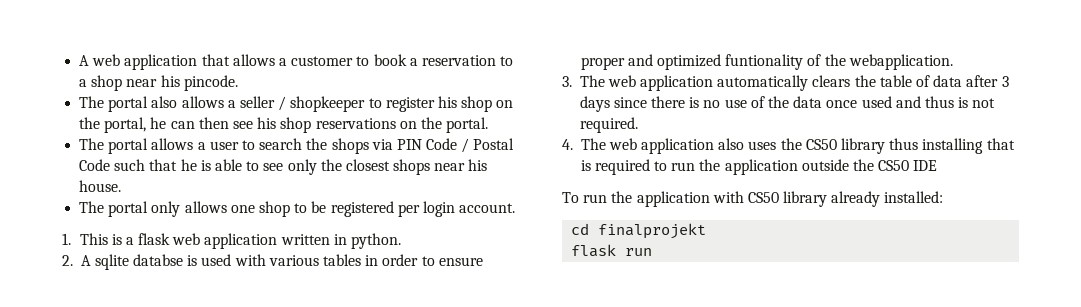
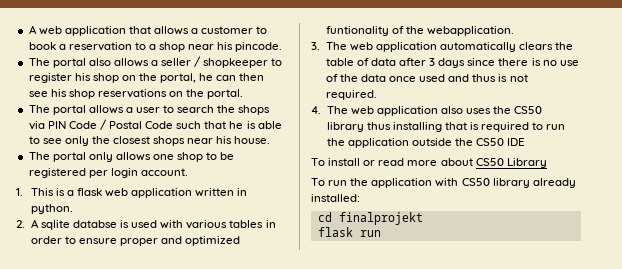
+ To install or read more about CS50 Library

